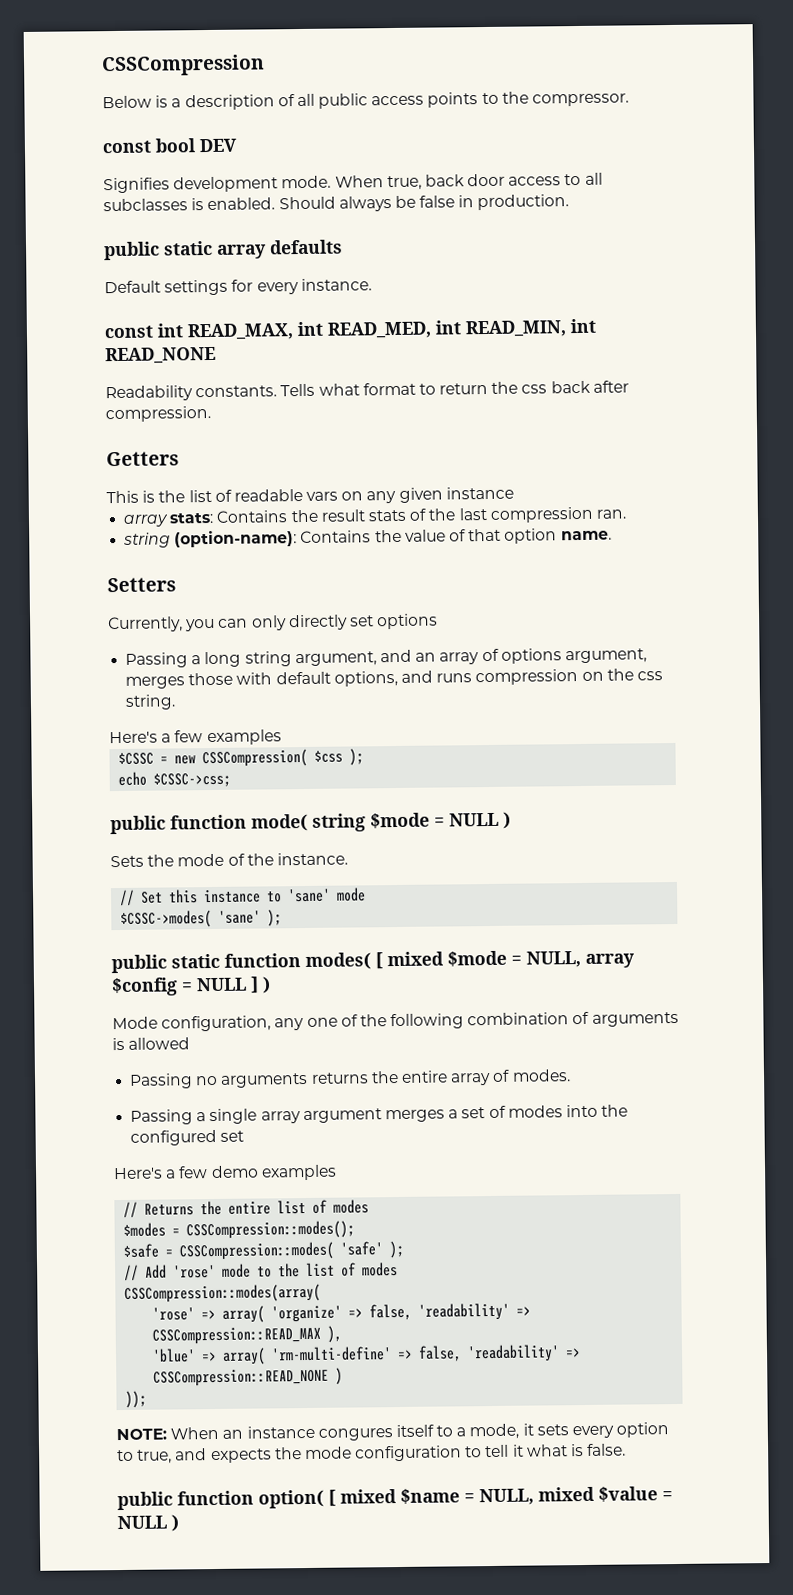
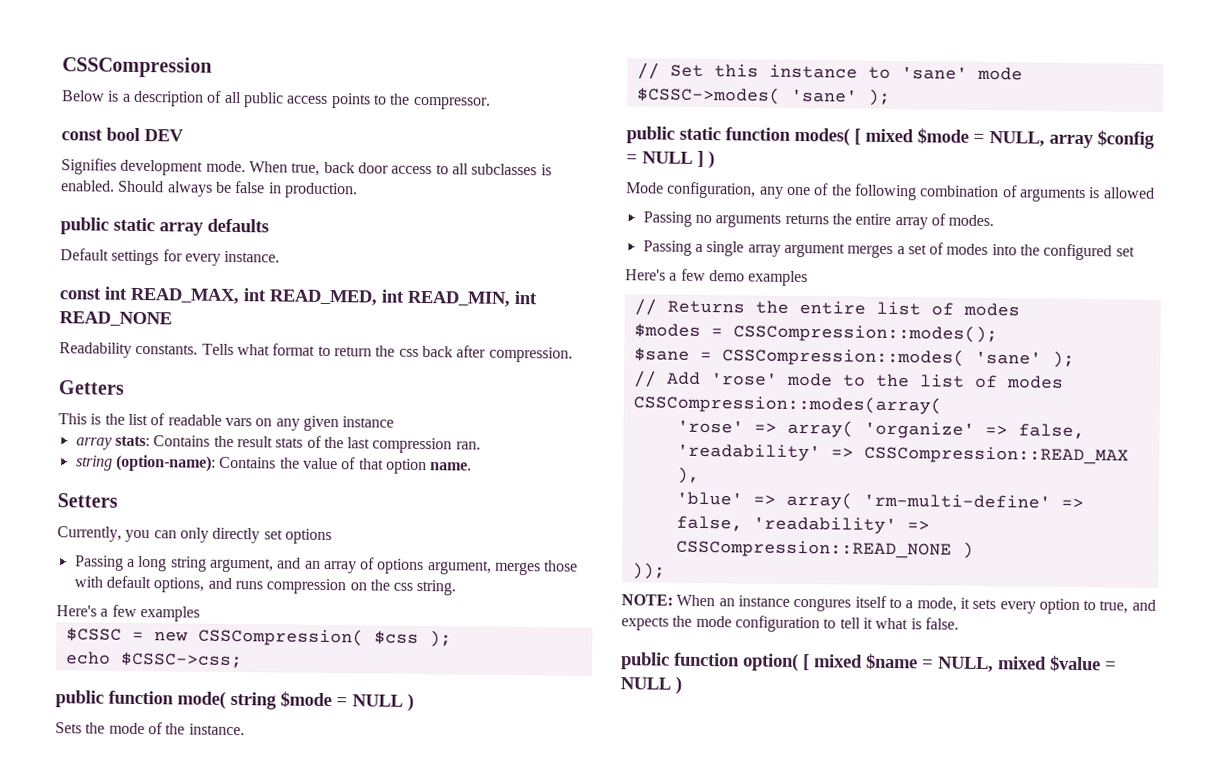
- $safe = CSSCompression::modes( 'safe' );
+ $sane = CSSCompression::modes( 'sane' );

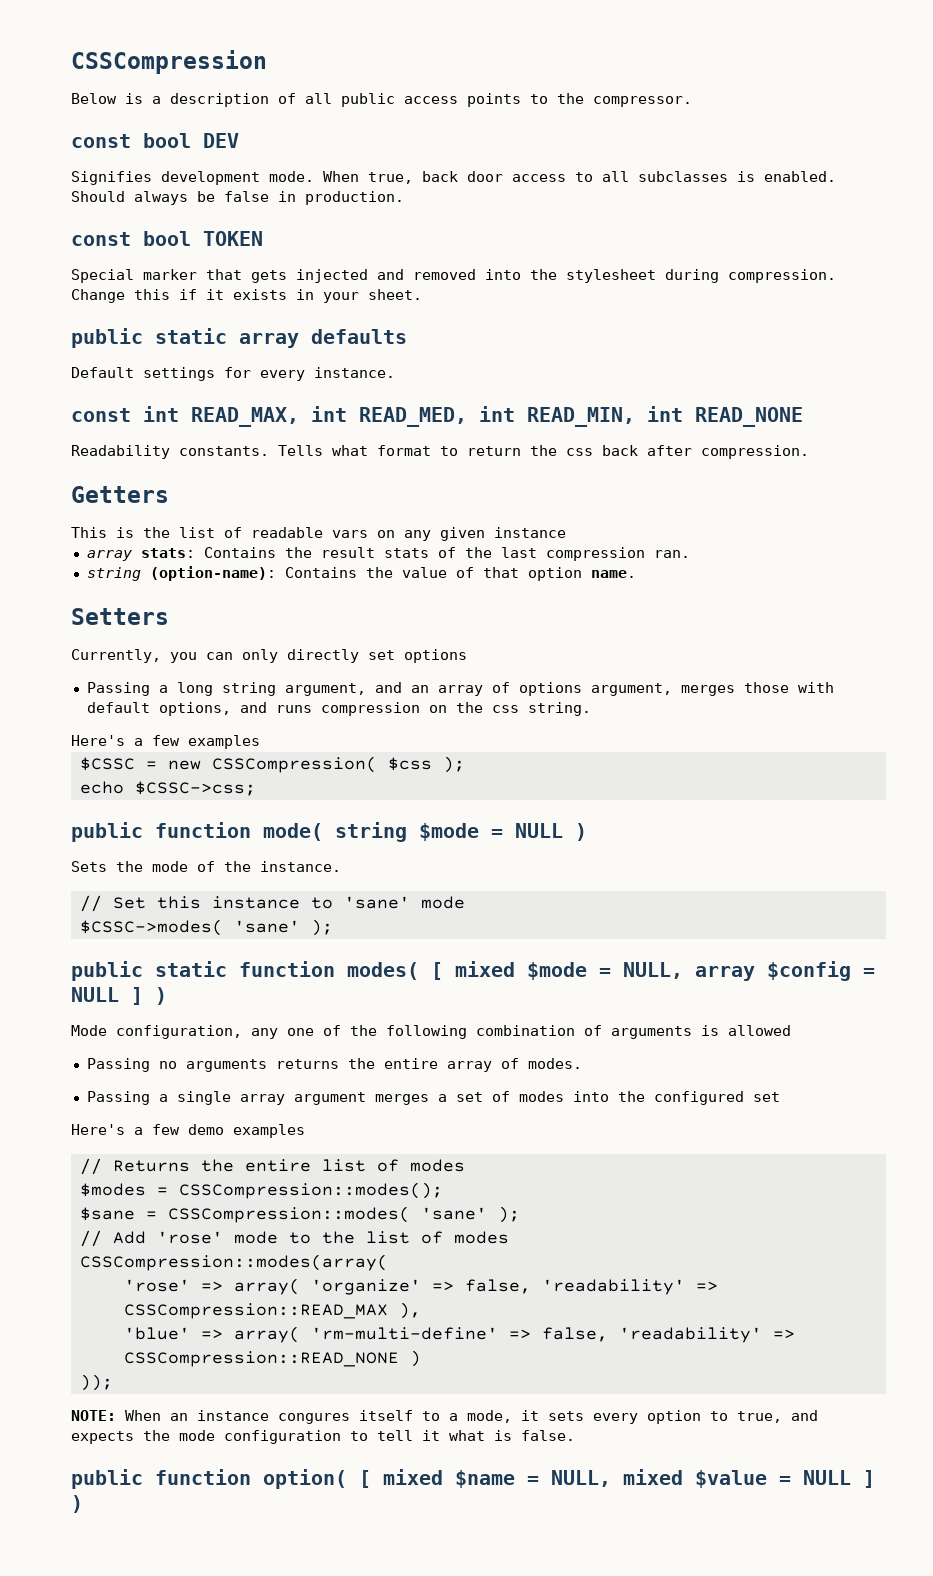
+ const bool TOKEN
+ Special marker that gets injected and removed into the stylesheet during compression. Change this if it exists in your sheet.
- public function option( [ mixed $name = NULL, mixed $value = NULL )
+ public function option( [ mixed $name = NULL, mixed $value = NULL ] )

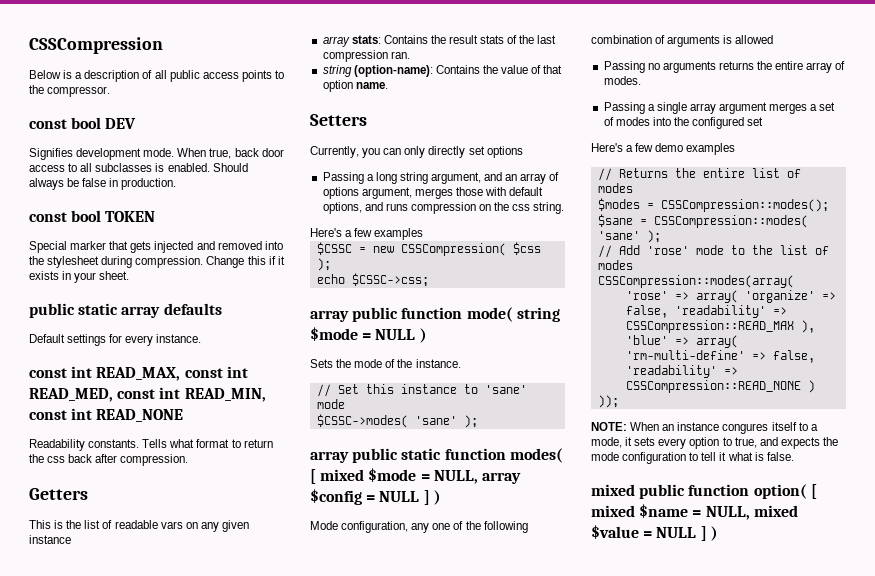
- const int READ_MAX, int READ_MED, int READ_MIN, int READ_NONE
+ const int READ_MAX, const int READ_MED, const int READ_MIN, const int READ_NONE
- public function mode( string $mode = NULL )
+ array public function mode( string $mode = NULL )
- public static function modes( [ mixed $mode = NULL, array $config = NULL ] )
+ array public static function modes( [ mixed $mode = NULL, array $config = NULL ] )
- public function option( [ mixed $name = NULL, mixed $value = NULL ] )
+ mixed public function option( [ mixed $name = NULL, mixed $value = NULL ] )

